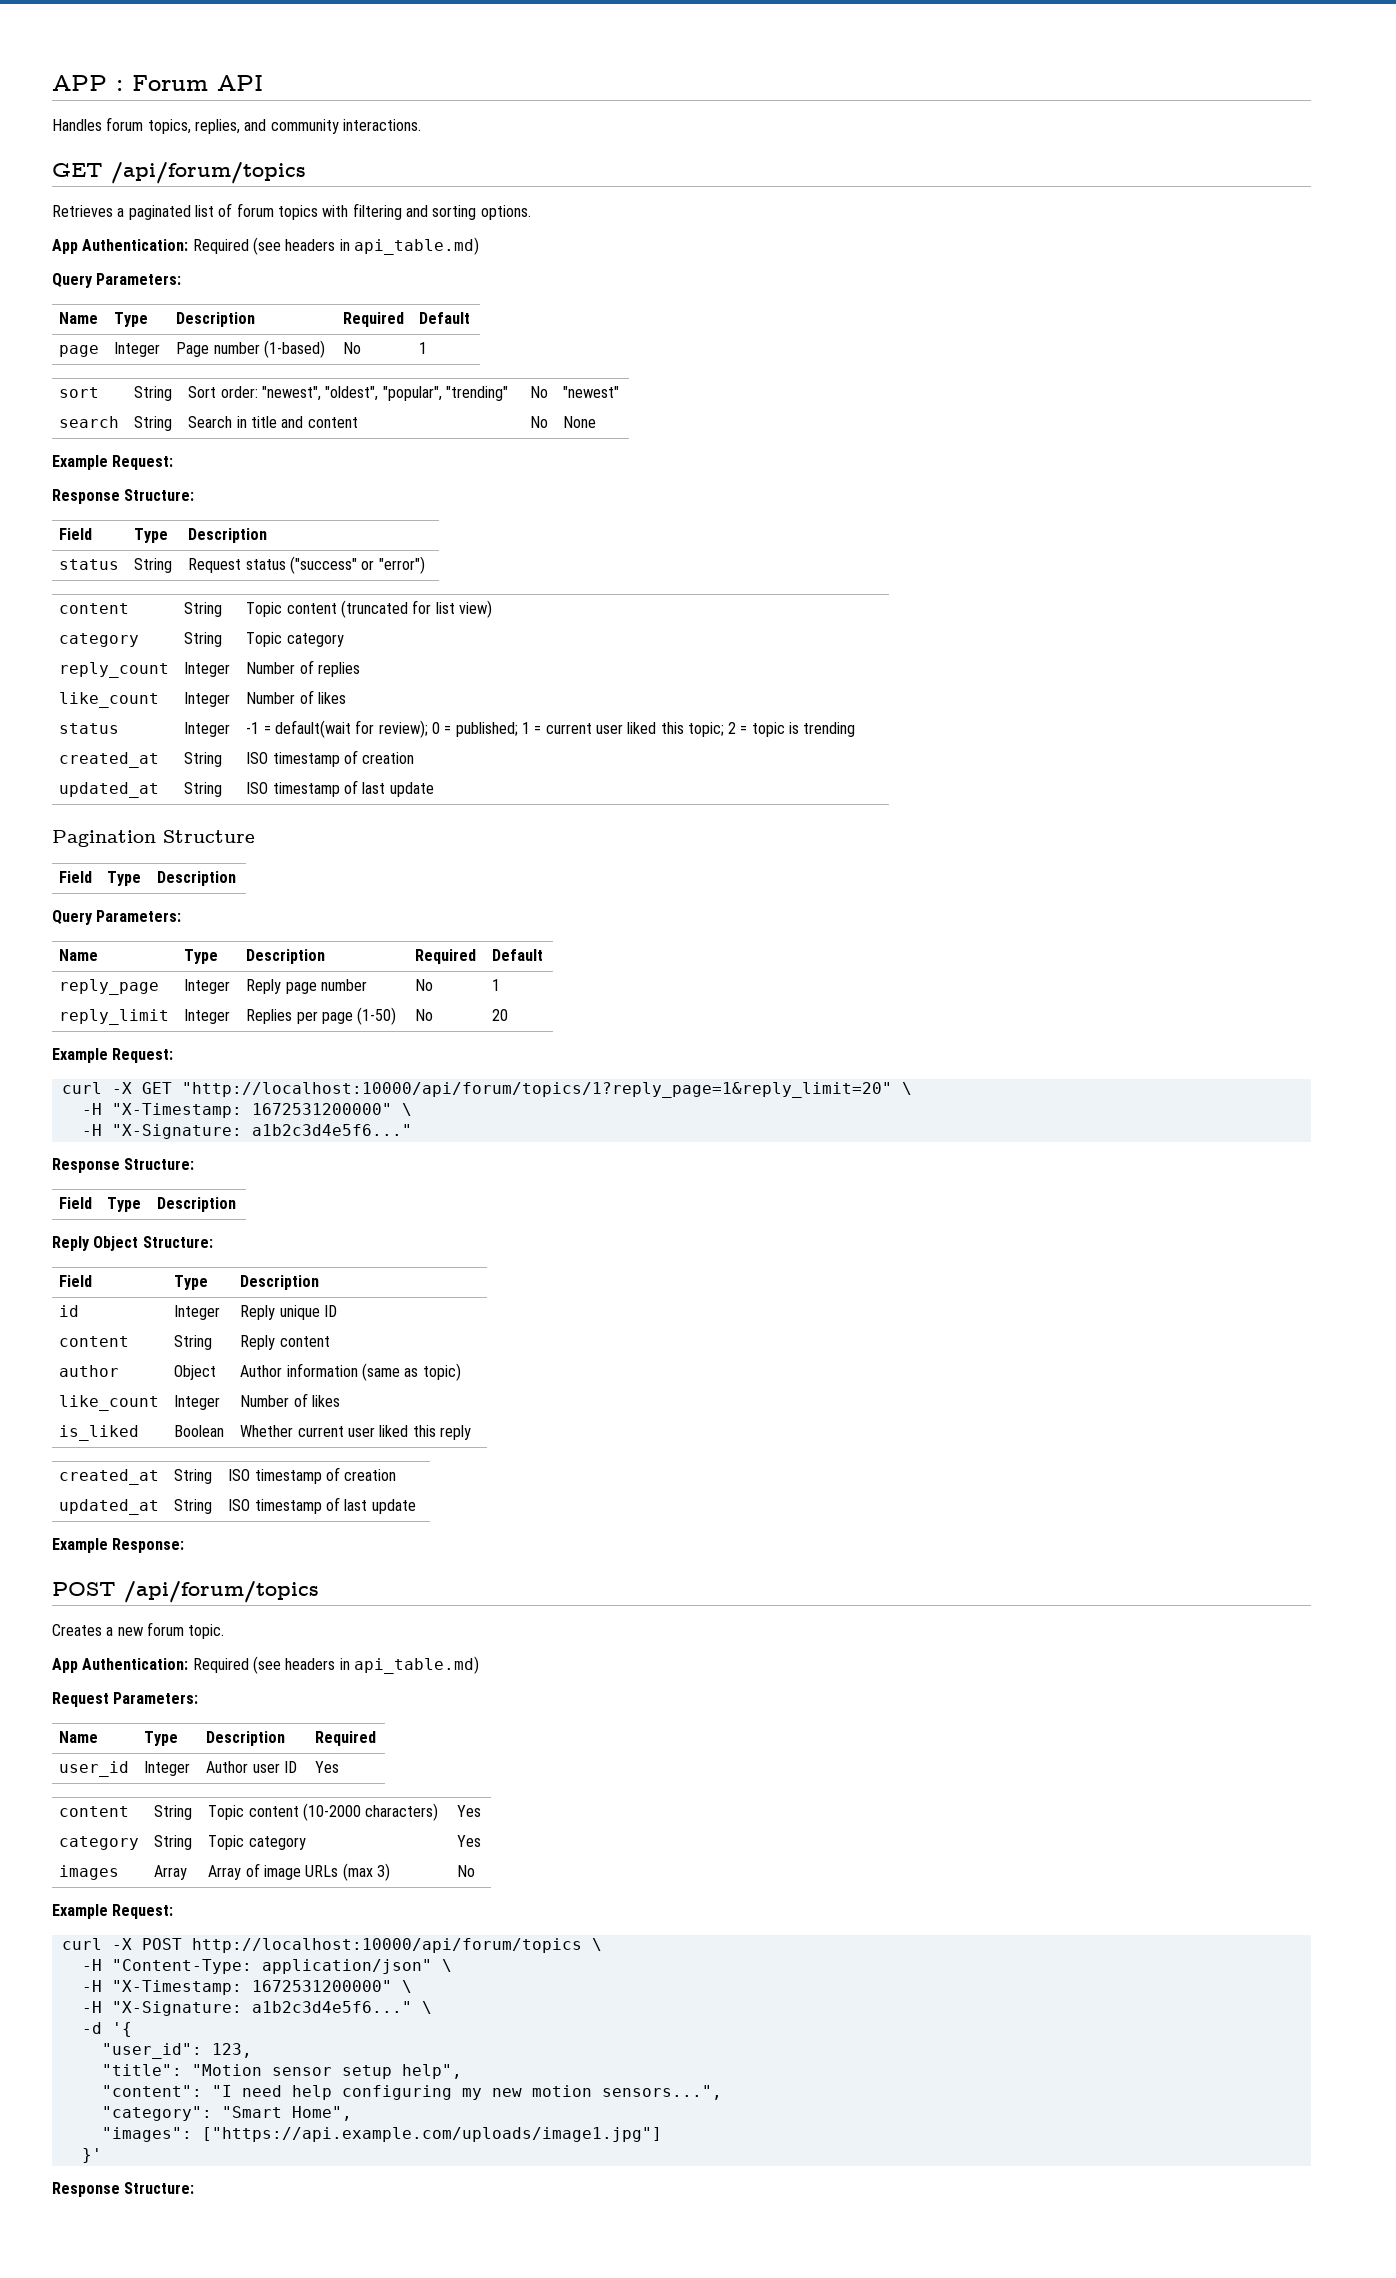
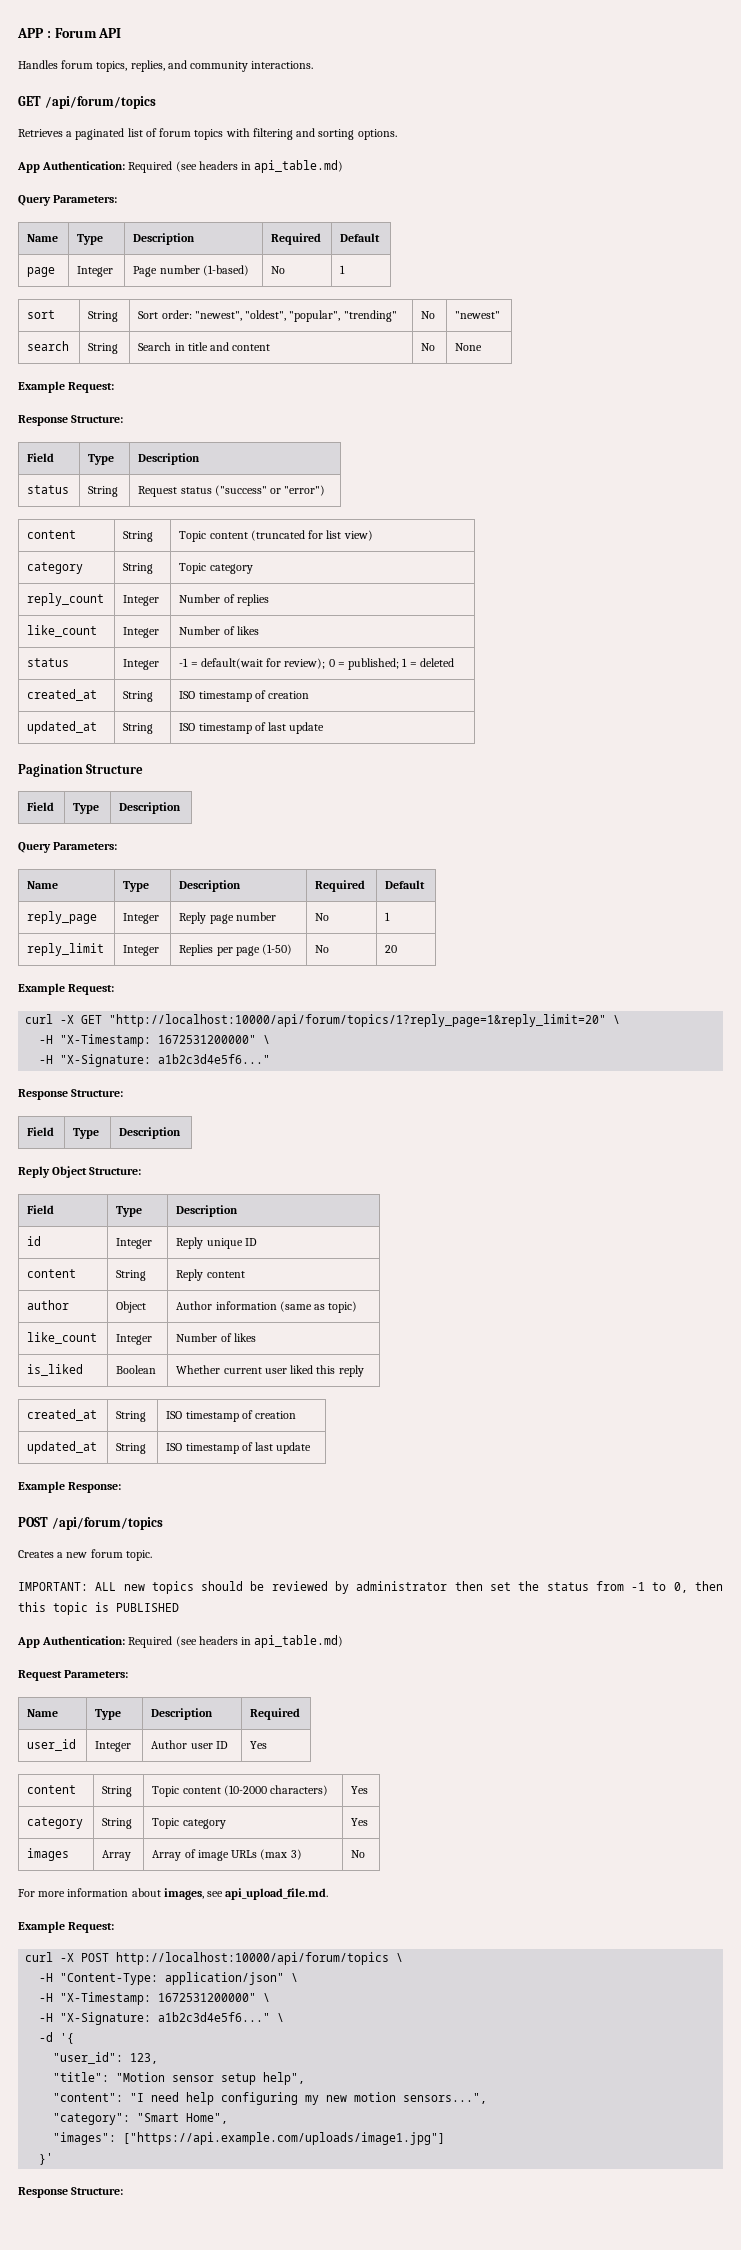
- status | Integer | -1 = default(wait for review); 0 = published; 1 = current user liked this topic; 2 = topic is trending
+ status | Integer | -1 = default(wait for review); 0 = published; 1 = deleted
+ IMPORTANT: ALL new topics should be reviewed by administrator then set the status from -1 to 0, then this topic is PUBLISHED
+ For more information about images, see api_upload_file.md.

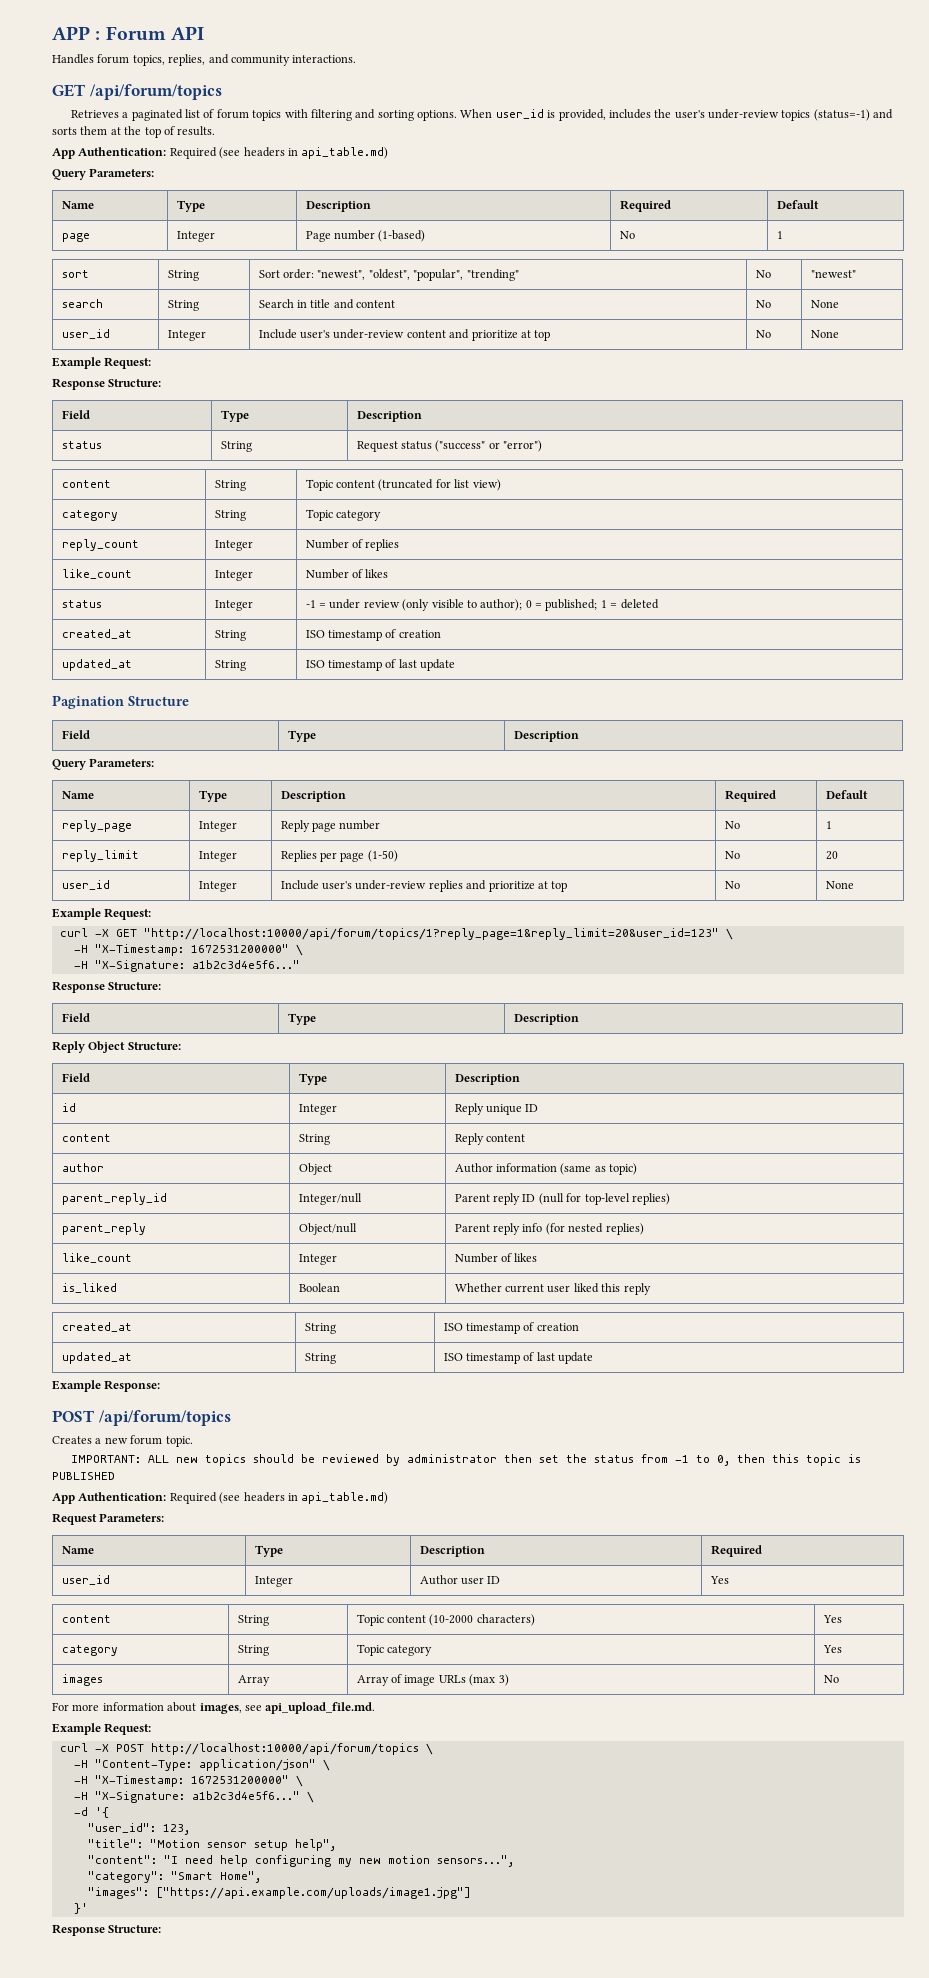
+ When user_id is provided, includes the user's under-review topics (status=-1) and sorts them at the top of results.
+ user_id | Integer | Include user's under-review content and prioritize at top | No | None
- status | Integer | -1 = default(wait for review); 0 = published; 1 = deleted
+ status | Integer | -1 = under review (only visible to author); 0 = published; 1 = deleted
+ user_id | Integer | Include user's under-review replies and prioritize at top | No | None
- curl -X GET "http://localhost:10000/api/forum/topics/1?reply_page=1&reply_limit=20" \
+ curl -X GET "http://localhost:10000/api/forum/topics/1?reply_page=1&reply_limit=20&user_id=123" \
+ parent_reply_id | Integer/null | Parent reply ID (null for top-level replies)
+ parent_reply | Object/null | Parent reply info (for nested replies)

